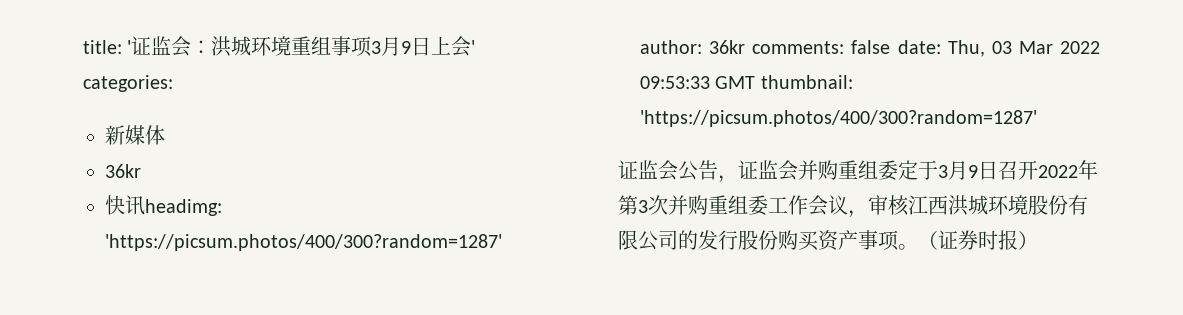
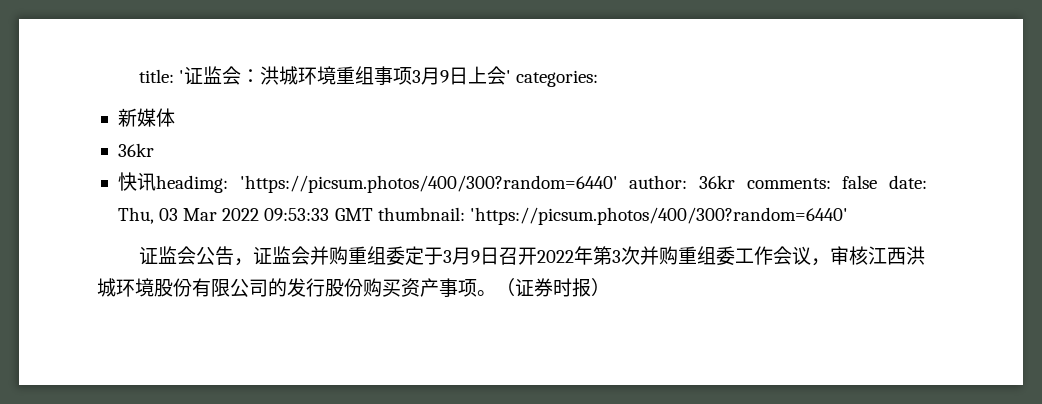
- 快讯headimg: 'https://picsum.photos/400/300?random=1287' author: 36kr comments: false date: Thu, 03 Mar 2022 09:53:33 GMT thumbnail: 'https://picsum.photos/400/300?random=1287'
+ 快讯headimg: 'https://picsum.photos/400/300?random=6440' author: 36kr comments: false date: Thu, 03 Mar 2022 09:53:33 GMT thumbnail: 'https://picsum.photos/400/300?random=6440'

